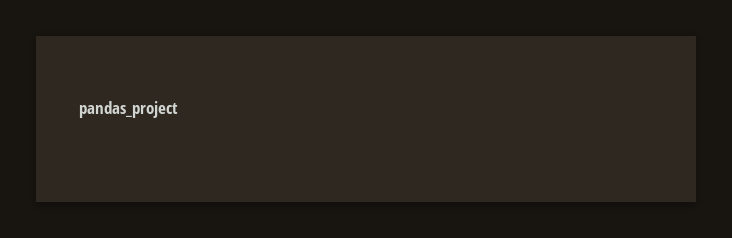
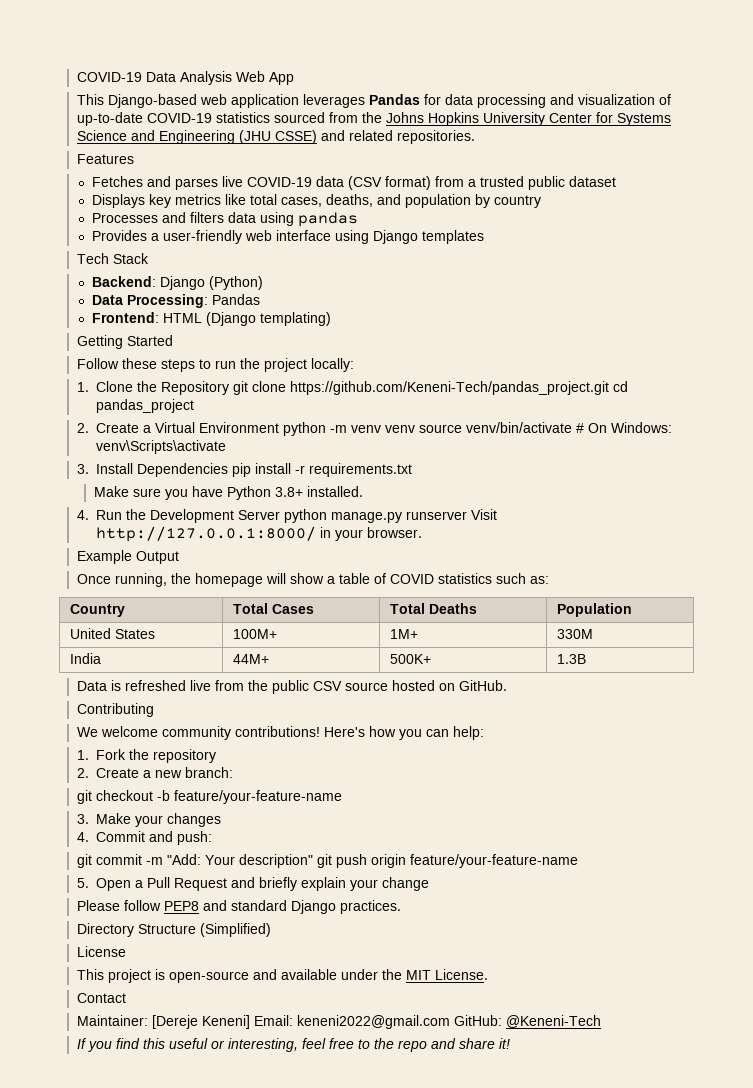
- pandas_project
+ COVID-19 Data Analysis Web App
+ This Django-based web application leverages Pandas for data processing and visualization of up-to-date COVID-19 statistics sourced from the Johns Hopkins University Center for Systems Science and Engineering (JHU CSSE) and related repositories.
+ Features
+ Fetches and parses live COVID-19 data (CSV format) from a trusted public dataset
+ Displays key metrics like total cases, deaths, and population by country
+ Processes and filters data using pandas
+ Provides a user-friendly web interface using Django templates
+ Tech Stack
+ Backend: Django (Python)
+ Data Processing: Pandas
+ Frontend: HTML (Django templating)
+ Getting Started
+ Follow these steps to run the project locally:
+ 1. Clone the Repository git clone https://github.com/Keneni-Tech/pandas_project.git cd pandas_project
+ 2. Create a Virtual Environment python -m venv venv source venv/bin/activate # On Windows: venv\Scripts\activate
+ 3. Install Dependencies pip install -r requirements.txt
+ Make sure you have Python 3.8+ installed.
+ 4. Run the Development Server python manage.py runserver Visit http://127.0.0.1:8000/ in your browser.
+ Example Output
+ Once running, the homepage will show a table of COVID statistics such as:
+ Country | Total Cases | Total Deaths | Population
+ United States | 100M+ | 1M+ | 330M
+ India | 44M+ | 500K+ | 1.3B
+ Data is refreshed live from the public CSV source hosted on GitHub.
+ Contributing
+ We welcome community contributions! Here's how you can help:
+ 1. Fork the repository
+ 2. Create a new branch:
+ git checkout -b feature/your-feature-name
+ 3. Make your changes
+ 4. Commit and push:
+ git commit -m "Add: Your description" git push origin feature/your-feature-name
+ 5. Open a Pull Request and briefly explain your change
+ Please follow PEP8 and standard Django practices.
+ Directory Structure (Simplified)
+ License
+ This project is open-source and available under the MIT License.
+ Contact
+ Maintainer: [Dereje Keneni] Email: keneni2022@gmail.com GitHub: @Keneni-Tech
+ If you find this useful or interesting, feel free to the repo and share it!

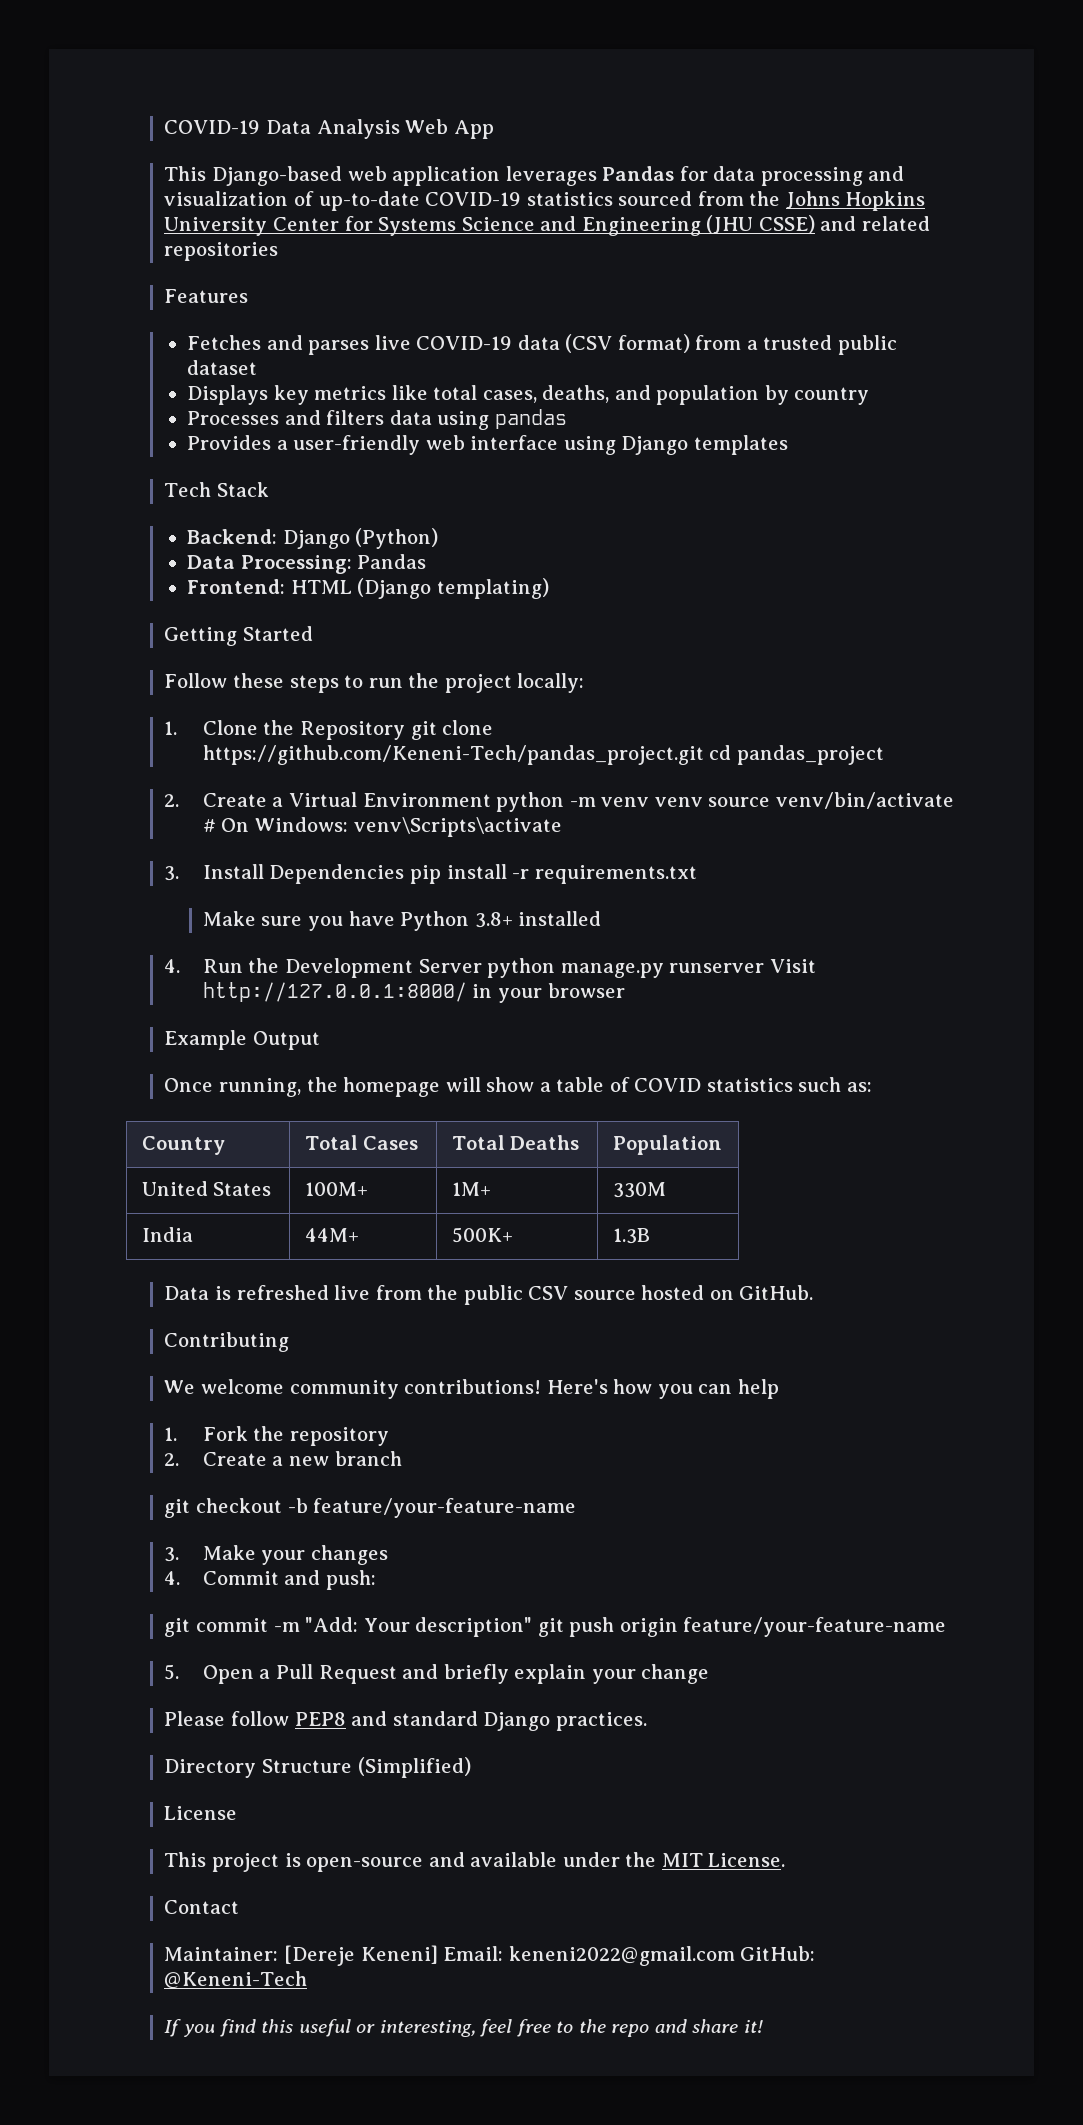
- This Django-based web application leverages Pandas for data processing and visualization of up-to-date COVID-19 statistics sourced from the Johns Hopkins University Center for Systems Science and Engineering (JHU CSSE) and related repositories.
+ This Django-based web application leverages Pandas for data processing and visualization of up-to-date COVID-19 statistics sourced from the Johns Hopkins University Center for Systems Science and Engineering (JHU CSSE) and related repositories
- Make sure you have Python 3.8+ installed.
+ Make sure you have Python 3.8+ installed
- 4. Run the Development Server python manage.py runserver Visit http://127.0.0.1:8000/ in your browser.
+ 4. Run the Development Server python manage.py runserver Visit http://127.0.0.1:8000/ in your browser
- Here's how you can help:
+ Here's how you can help
- 2. Create a new branch:
+ 2. Create a new branch

